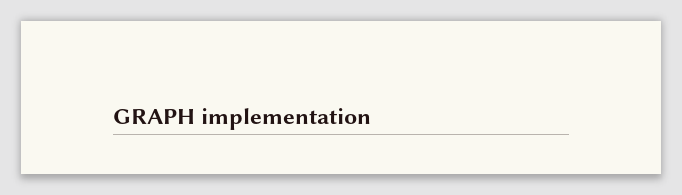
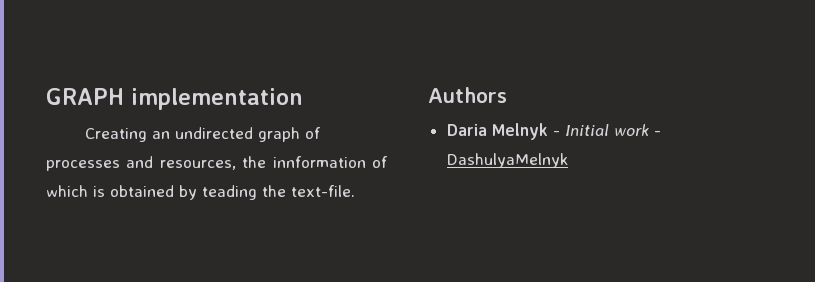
+ Creating an undirected graph of processes and resources, the innformation of which is obtained by teading the text-file.
+ Authors
+ Daria Melnyk - Initial work - DashulyaMelnyk

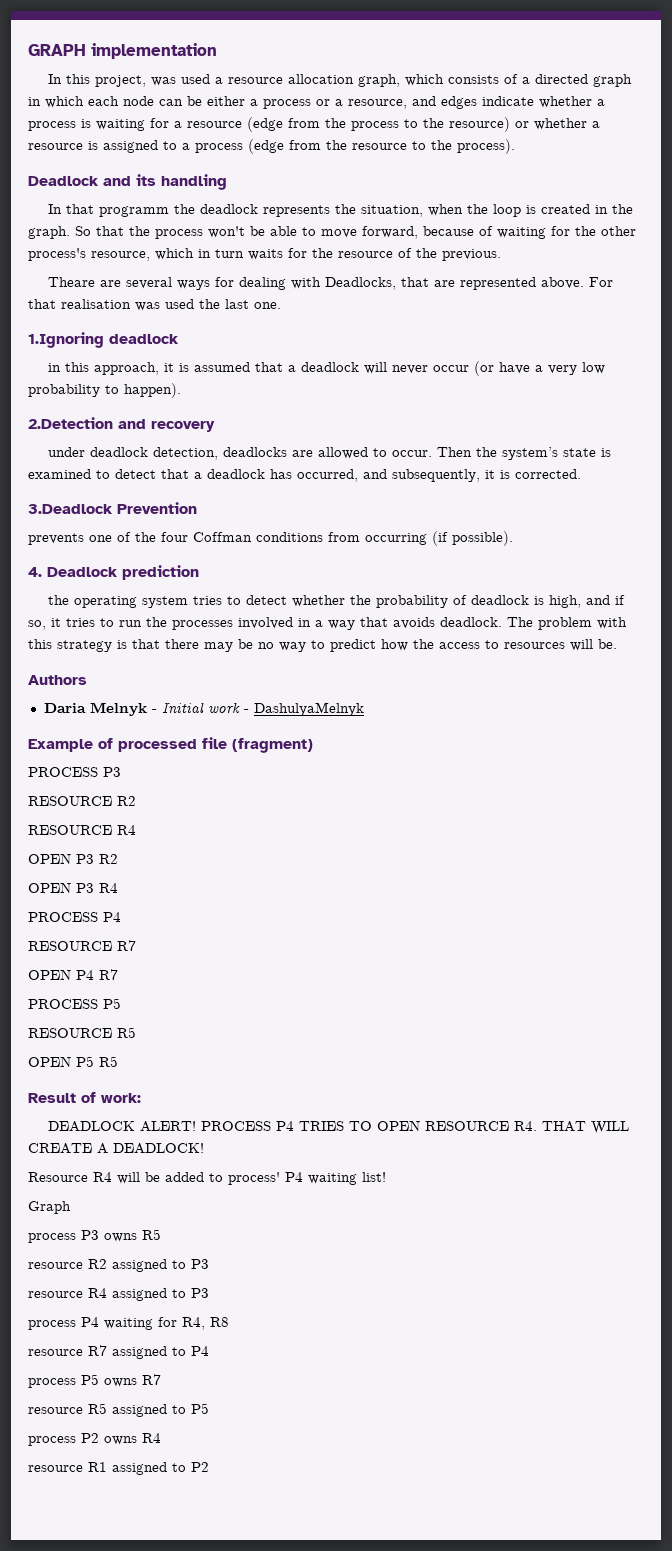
- Creating an undirected graph of processes and resources, the innformation of which is obtained by teading the text-file.
+ In this project, was used a resource allocation graph, which consists of a directed graph in which each node can be either a process or a resource, and edges indicate whether a process is waiting for a resource (edge from the process to the resource) or whether a resource is assigned to a process (edge from the resource to the process).
+ Deadlock and its handling
+ In that programm the deadlock represents the situation, when the loop is created in the graph. So that the process won't be able to move forward, because of waiting for the other process's resource, which in turn waits for the resource of the previous.
+ Theare are several ways for dealing with Deadlocks, that are represented above. For that realisation was used the last one.
+ 1.Ignoring deadlock
+ in this approach, it is assumed that a deadlock will never occur (or have a very low probability to happen).
+ 2.Detection and recovery
+ under deadlock detection, deadlocks are allowed to occur. Then the system’s state is examined to detect that a deadlock has occurred, and subsequently, it is corrected.
+ 3.Deadlock Prevention
+ prevents one of the four Coffman conditions from occurring (if possible).
+ 4. Deadlock prediction
+ the operating system tries to detect whether the probability of deadlock is high, and if so, it tries to run the processes involved in a way that avoids deadlock. The problem with this strategy is that there may be no way to predict how the access to resources will be.
+ Example of processed file (fragment)
+ PROCESS P3
+ RESOURCE R2
+ RESOURCE R4
+ OPEN P3 R2
+ OPEN P3 R4
+ PROCESS P4
+ RESOURCE R7
+ OPEN P4 R7
+ PROCESS P5
+ RESOURCE R5
+ OPEN P5 R5
+ Result of work:
+ DEADLOCK ALERT! PROCESS P4 TRIES TO OPEN RESOURCE R4. THAT WILL CREATE A DEADLOCK!
+ Resource R4 will be added to process' P4 waiting list!
+ Graph
+ process P3 owns R5
+ resource R2 assigned to P3
+ resource R4 assigned to P3
+ process P4 waiting for R4, R8
+ resource R7 assigned to P4
+ process P5 owns R7
+ resource R5 assigned to P5
+ process P2 owns R4
+ resource R1 assigned to P2

